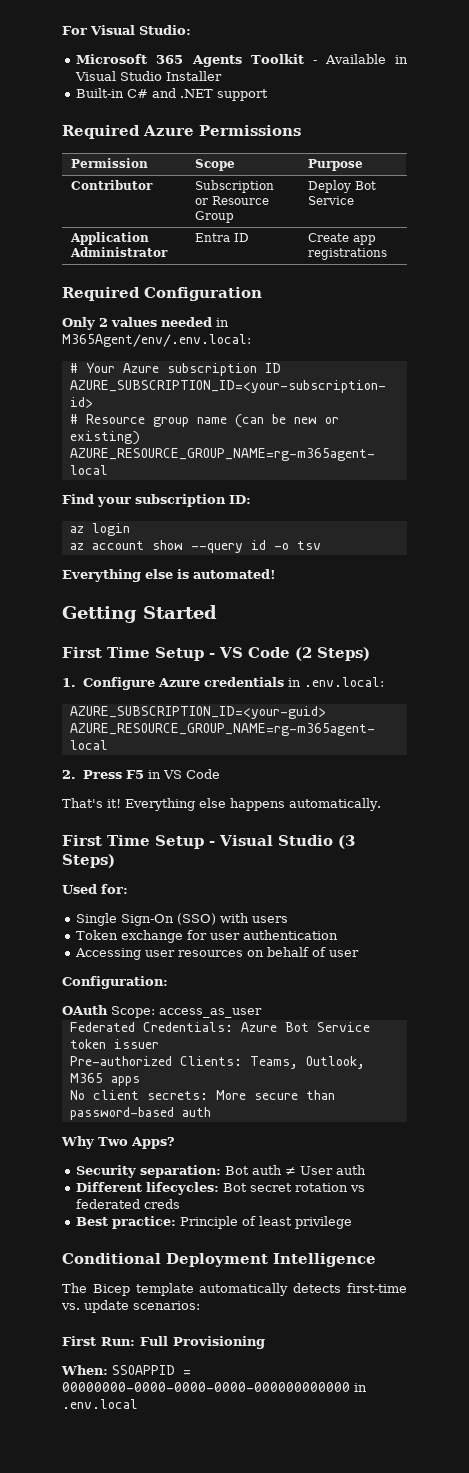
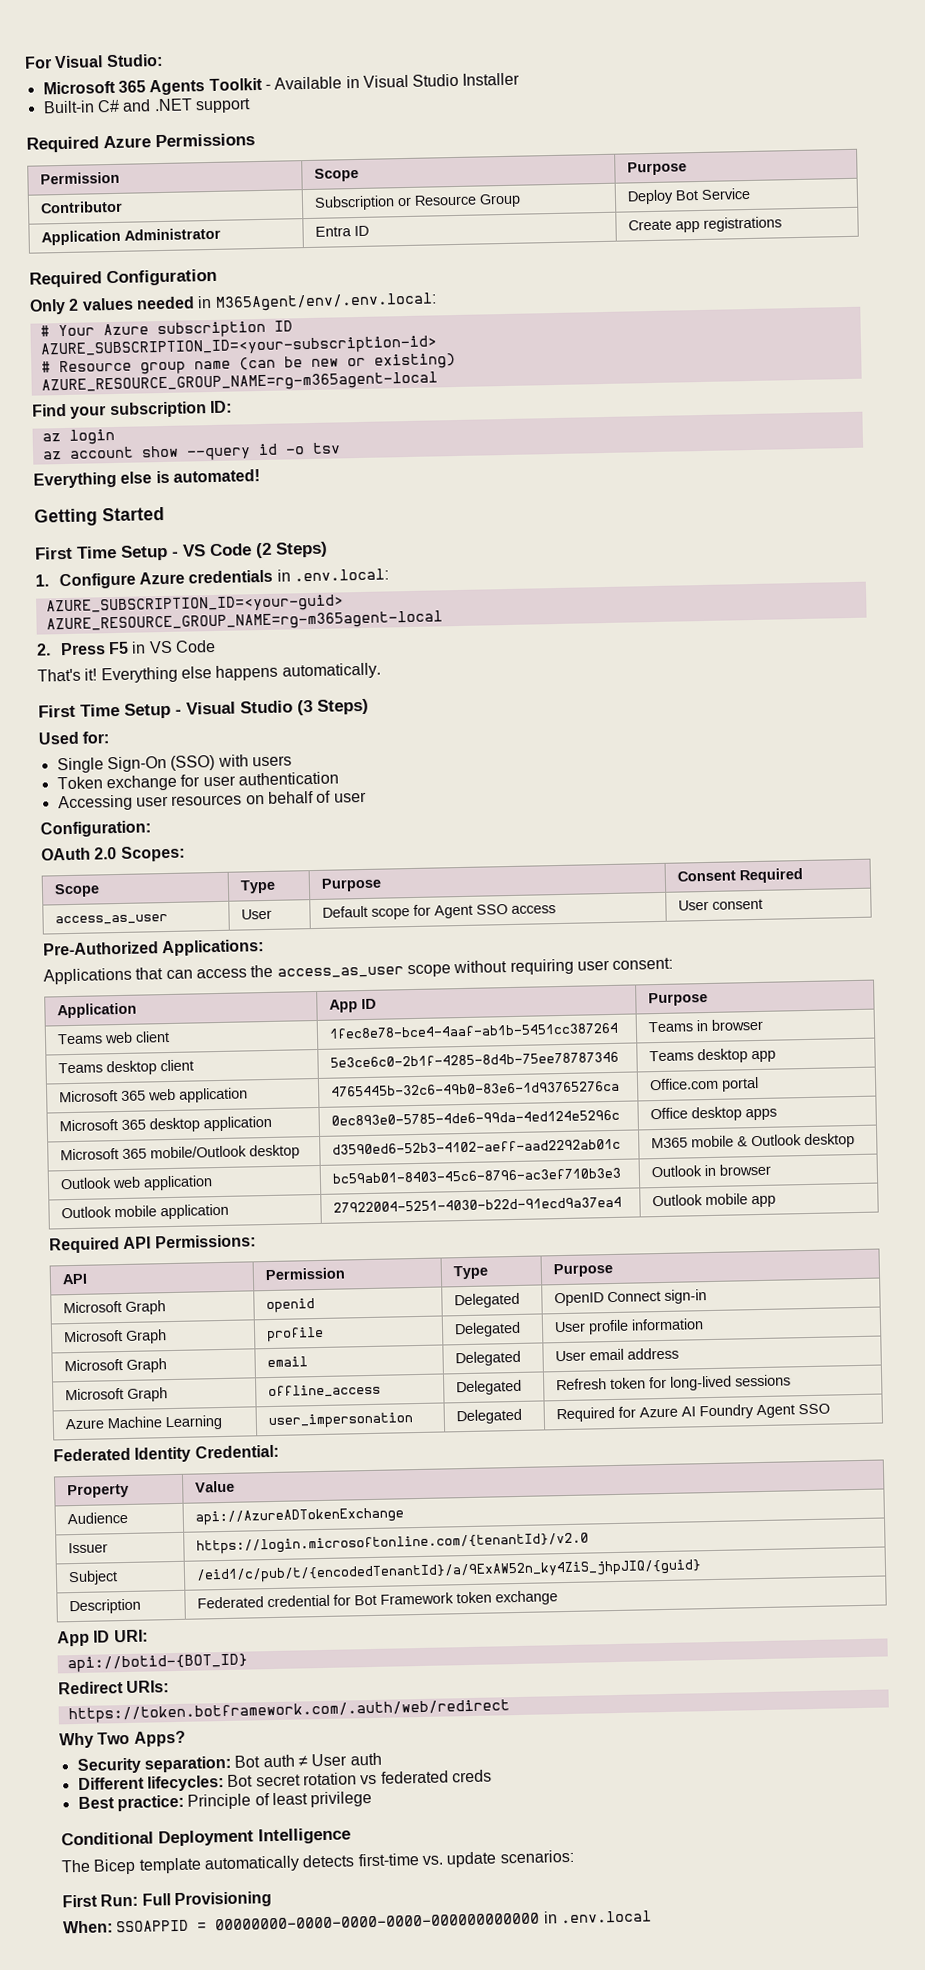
- OAuth Scope: access_as_user
- Federated Credentials: Azure Bot Service token issuer
- Pre-authorized Clients: Teams, Outlook, M365 apps
- No client secrets: More secure than password-based auth
+ OAuth 2.0 Scopes:
+ Scope | Type | Purpose | Consent Required
+ access_as_user | User | Default scope for Agent SSO access | User consent
+ Pre-Authorized Applications:
+ Applications that can access the access_as_user scope without requiring user consent:
+ Application | App ID | Purpose
+ Teams web client | 1fec8e78-bce4-4aaf-ab1b-5451cc387264 | Teams in browser
+ Teams desktop client | 5e3ce6c0-2b1f-4285-8d4b-75ee78787346 | Teams desktop app
+ Microsoft 365 web application | 4765445b-32c6-49b0-83e6-1d93765276ca | Office.com portal
+ Microsoft 365 desktop application | 0ec893e0-5785-4de6-99da-4ed124e5296c | Office desktop apps
+ Microsoft 365 mobile/Outlook desktop | d3590ed6-52b3-4102-aeff-aad2292ab01c | M365 mobile & Outlook desktop
+ Outlook web application | bc59ab01-8403-45c6-8796-ac3ef710b3e3 | Outlook in browser
+ Outlook mobile application | 27922004-5251-4030-b22d-91ecd9a37ea4 | Outlook mobile app
+ Required API Permissions:
+ API | Permission | Type | Purpose
+ Microsoft Graph | openid | Delegated | OpenID Connect sign-in
+ Microsoft Graph | profile | Delegated | User profile information
+ Microsoft Graph | email | Delegated | User email address
+ Microsoft Graph | offline_access | Delegated | Refresh token for long-lived sessions
+ Azure Machine Learning | user_impersonation | Delegated | Required for Azure AI Foundry Agent SSO
+ Federated Identity Credential:
+ Property | Value
+ Audience | api://AzureADTokenExchange
+ Issuer | https://login.microsoftonline.com/{tenantId}/v2.0
+ Subject | /eid1/c/pub/t/{encodedTenantId}/a/9ExAW52n_ky4ZiS_jhpJIQ/{guid}
+ Description | Federated credential for Bot Framework token exchange
+ App ID URI:
+ api://botid-{BOT_ID}
+ Redirect URIs:
+ https://token.botframework.com/.auth/web/redirect

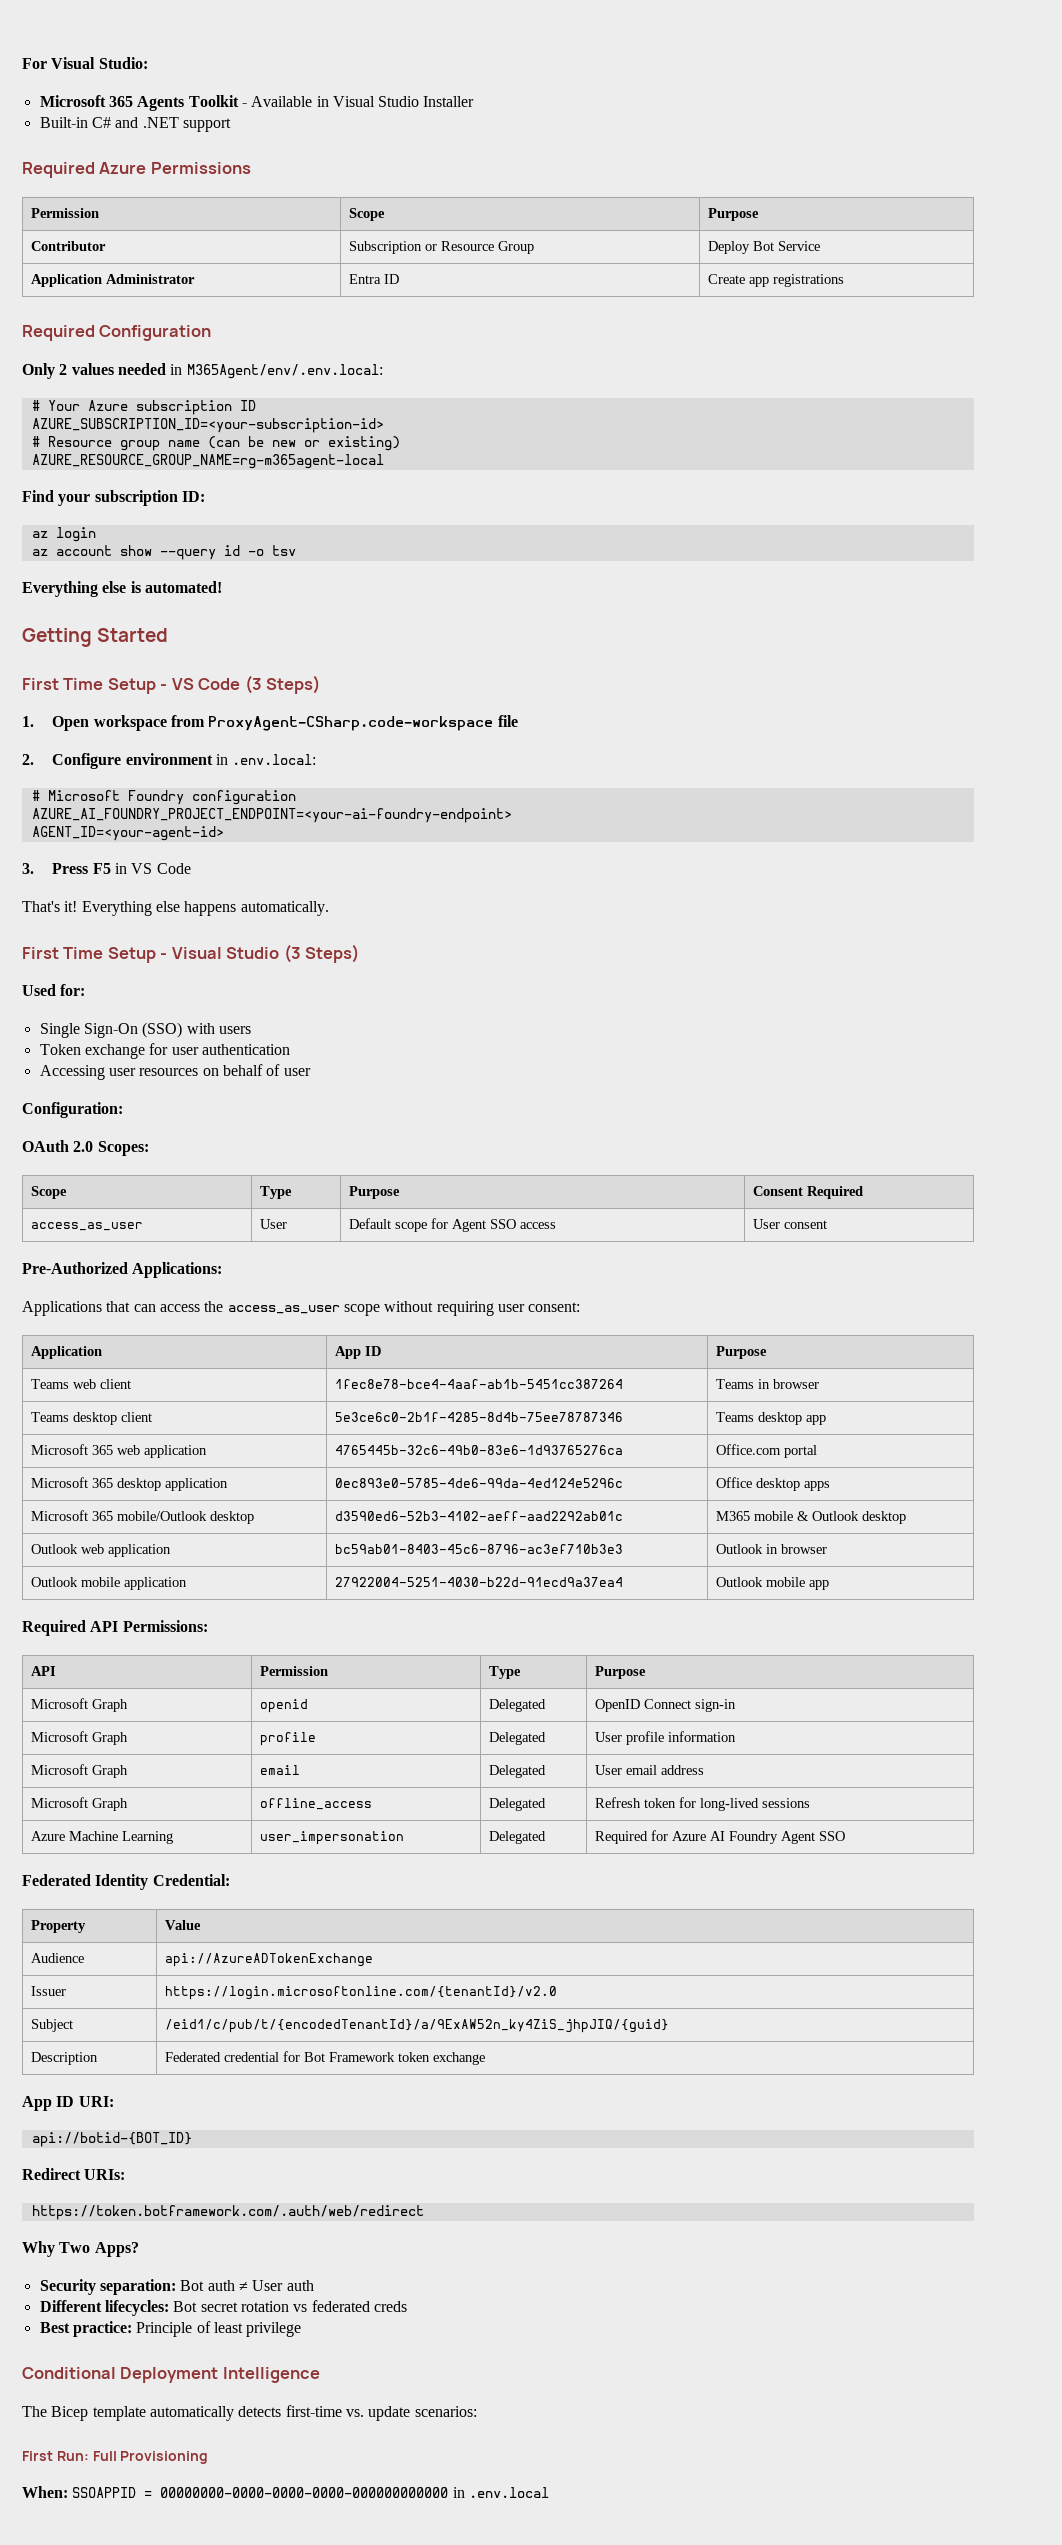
- First Time Setup - VS Code (2 Steps)
+ First Time Setup - VS Code (3 Steps)
- 1. Configure Azure credentials in .env.local:
- AZURE_SUBSCRIPTION_ID=<your-guid>
- AZURE_RESOURCE_GROUP_NAME=rg-m365agent-local
- 2. Press F5 in VS Code
+ 1. Open workspace from ProxyAgent-CSharp.code-workspace file
+ 2. Configure environment in .env.local:
+ # Microsoft Foundry configuration
+ AZURE_AI_FOUNDRY_PROJECT_ENDPOINT=<your-ai-foundry-endpoint>
+ AGENT_ID=<your-agent-id>
+ 3. Press F5 in VS Code

